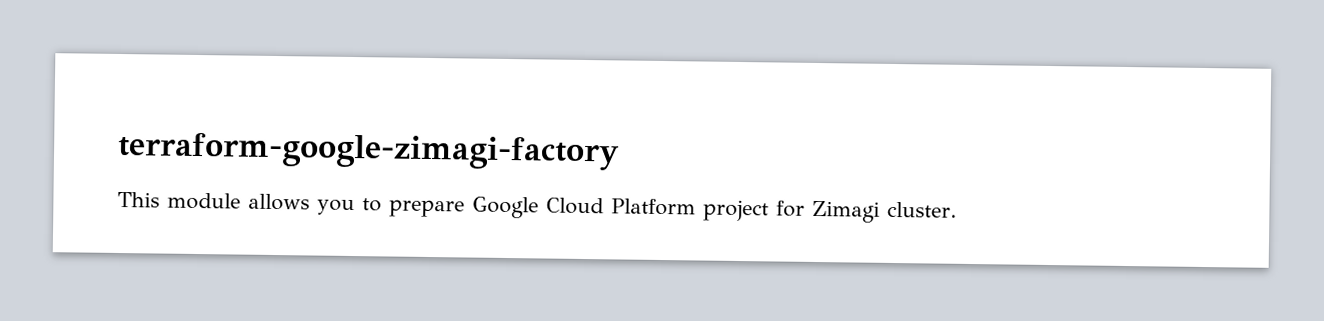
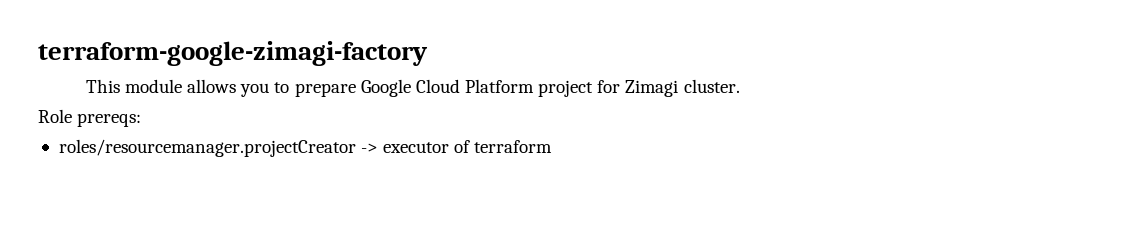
+ Role prereqs:
+ roles/resourcemanager.projectCreator -> executor of terraform

